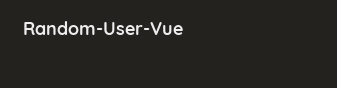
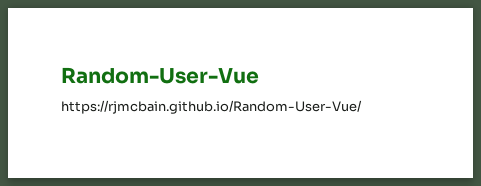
+ https://rjmcbain.github.io/Random-User-Vue/

